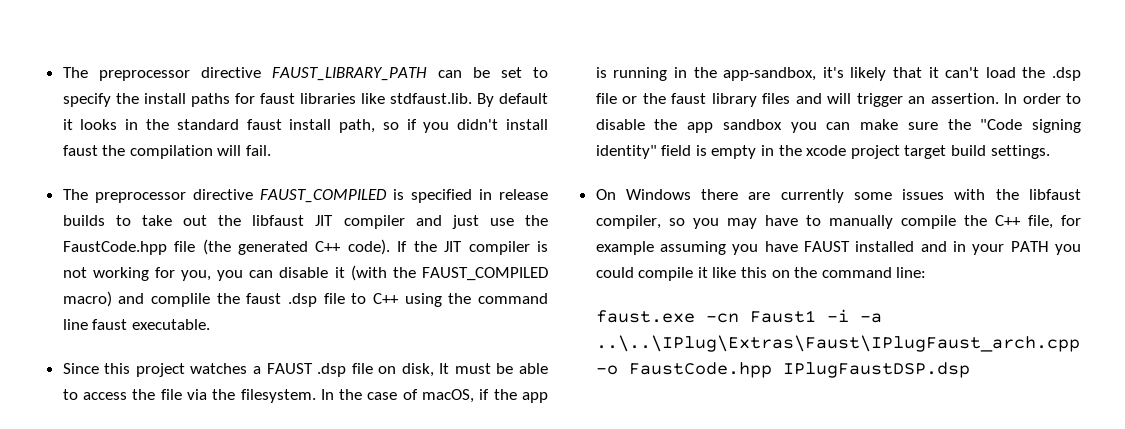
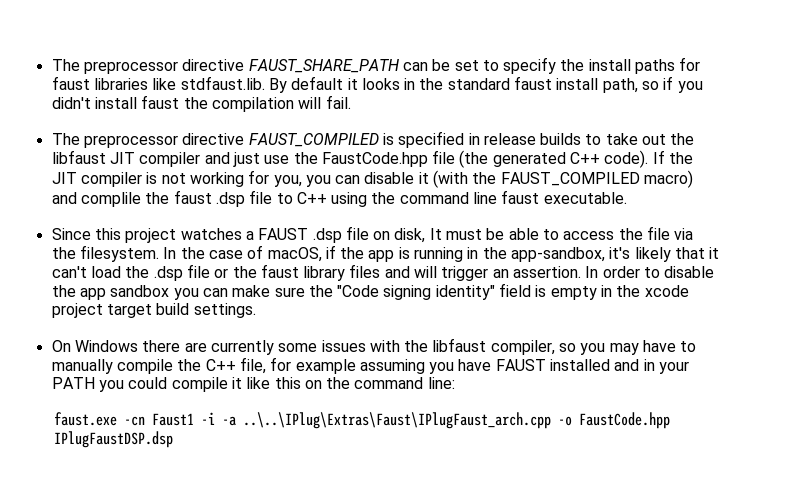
- The preprocessor directive FAUST_LIBRARY_PATH can be set to specify the install paths for faust libraries like stdfaust.lib. By default it looks in the standard faust install path, so if you didn't install faust the compilation will fail.
+ The preprocessor directive FAUST_SHARE_PATH can be set to specify the install paths for faust libraries like stdfaust.lib. By default it looks in the standard faust install path, so if you didn't install faust the compilation will fail.

